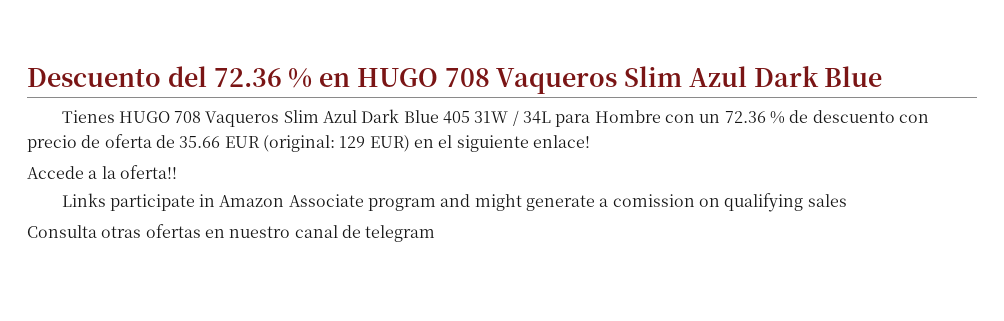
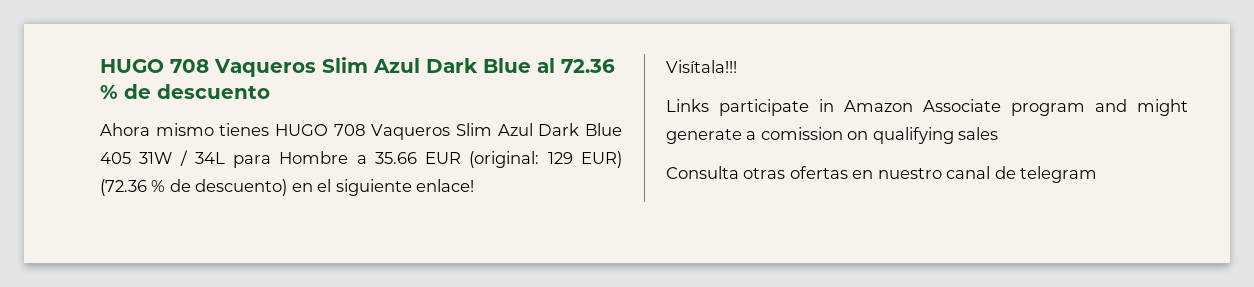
- Descuento del 72.36 % en HUGO 708 Vaqueros Slim Azul Dark Blue
- Tienes HUGO 708 Vaqueros Slim Azul Dark Blue 405 31W / 34L para Hombre con un 72.36 % de descuento con precio de oferta de 35.66 EUR (original: 129 EUR) en el siguiente enlace!
+ HUGO 708 Vaqueros Slim Azul Dark Blue al 72.36 % de descuento
+ Ahora mismo tienes HUGO 708 Vaqueros Slim Azul Dark Blue 405 31W / 34L para Hombre a 35.66 EUR (original: 129 EUR) (72.36 % de descuento) en el siguiente enlace!
- Accede a la oferta!!
+ Visítala!!!

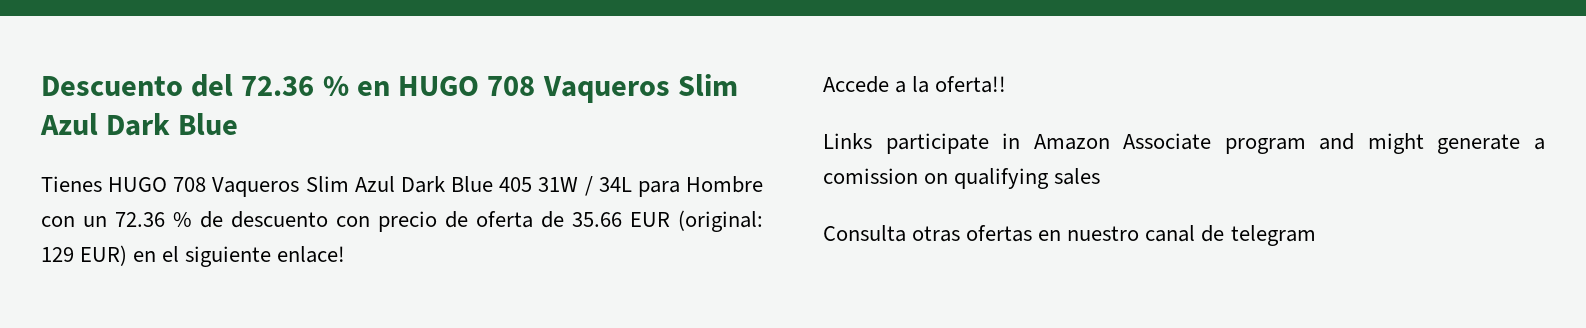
- HUGO 708 Vaqueros Slim Azul Dark Blue al 72.36 % de descuento
- Ahora mismo tienes HUGO 708 Vaqueros Slim Azul Dark Blue 405 31W / 34L para Hombre a 35.66 EUR (original: 129 EUR) (72.36 % de descuento) en el siguiente enlace!
+ Descuento del 72.36 % en HUGO 708 Vaqueros Slim Azul Dark Blue
+ Tienes HUGO 708 Vaqueros Slim Azul Dark Blue 405 31W / 34L para Hombre con un 72.36 % de descuento con precio de oferta de 35.66 EUR (original: 129 EUR) en el siguiente enlace!
- Visítala!!!
+ Accede a la oferta!!

